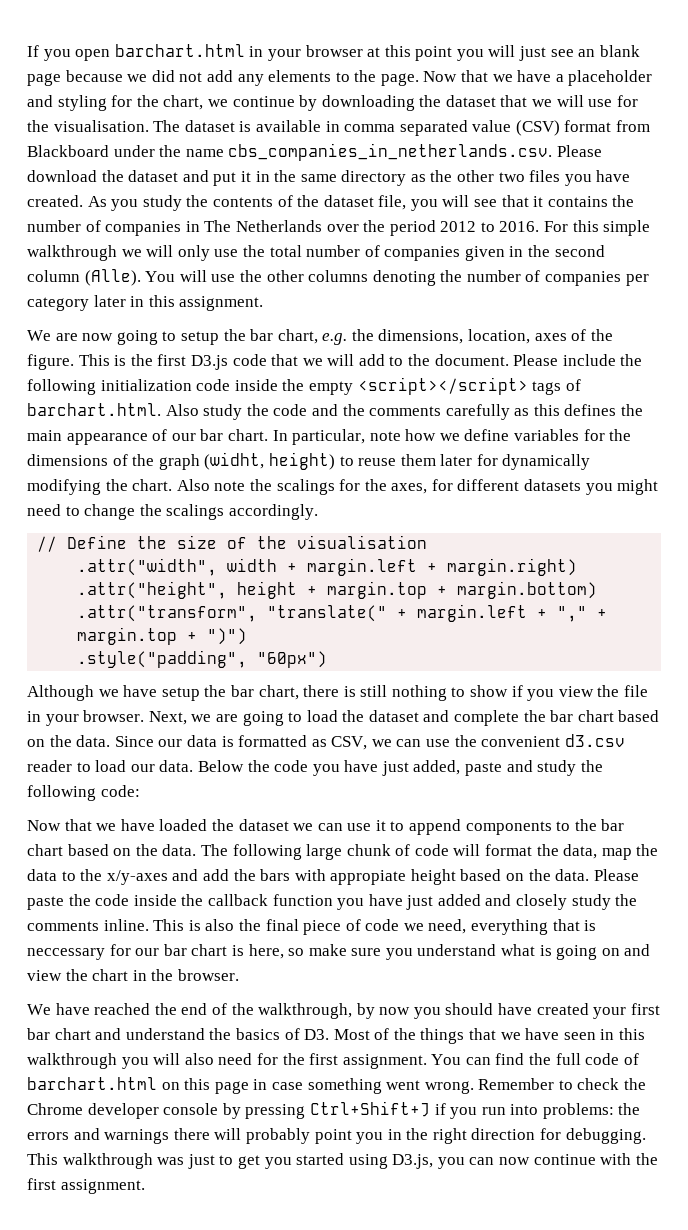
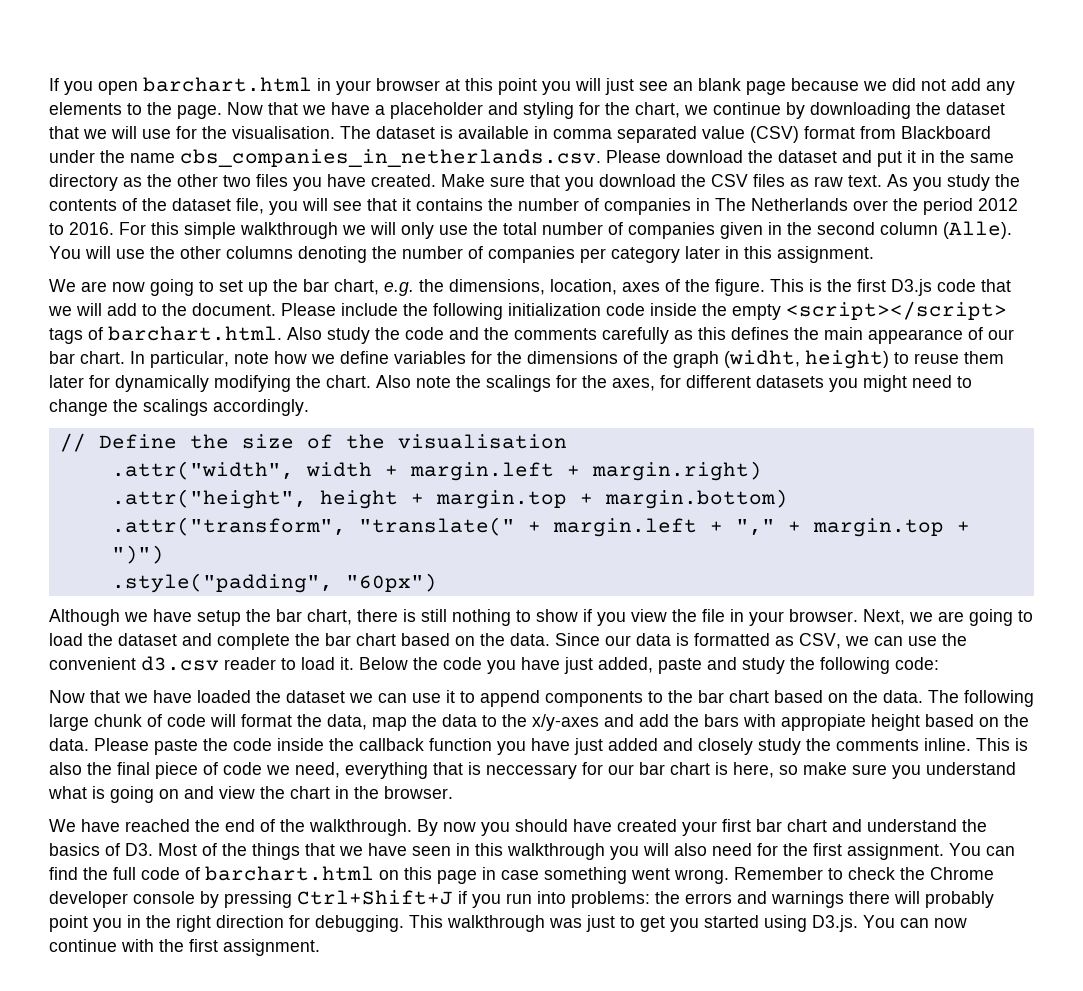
+ Make sure that you download the CSV files as raw text.
- We are now going to setup the bar chart, e.g. the dimensions, location, axes of the figure.
+ We are now going to set up the bar chart, e.g. the dimensions, location, axes of the figure.
- Since our data is formatted as CSV, we can use the convenient d3.csv reader to load our data.
+ Since our data is formatted as CSV, we can use the convenient d3.csv reader to load it.
- We have reached the end of the walkthrough, by now you should have created your first bar chart and understand the basics of D3. Most of the things that we have seen in this walkthrough you will also need for the first assignment.
+ We have reached the end of the walkthrough. By now you should have created your first bar chart and understand the basics of D3. Most of the things that we have seen in this walkthrough you will also need for the first assignment.
- This walkthrough was just to get you started using D3.js, you can now continue with the first assignment.
+ This walkthrough was just to get you started using D3.js. You can now continue with the first assignment.

